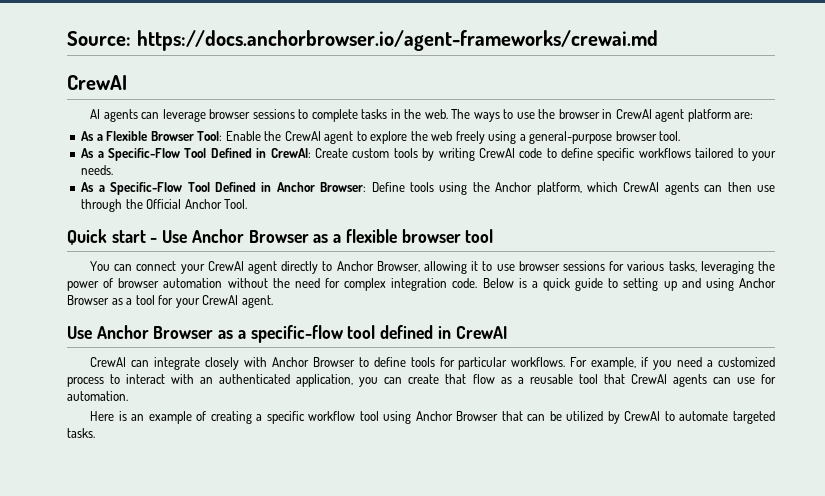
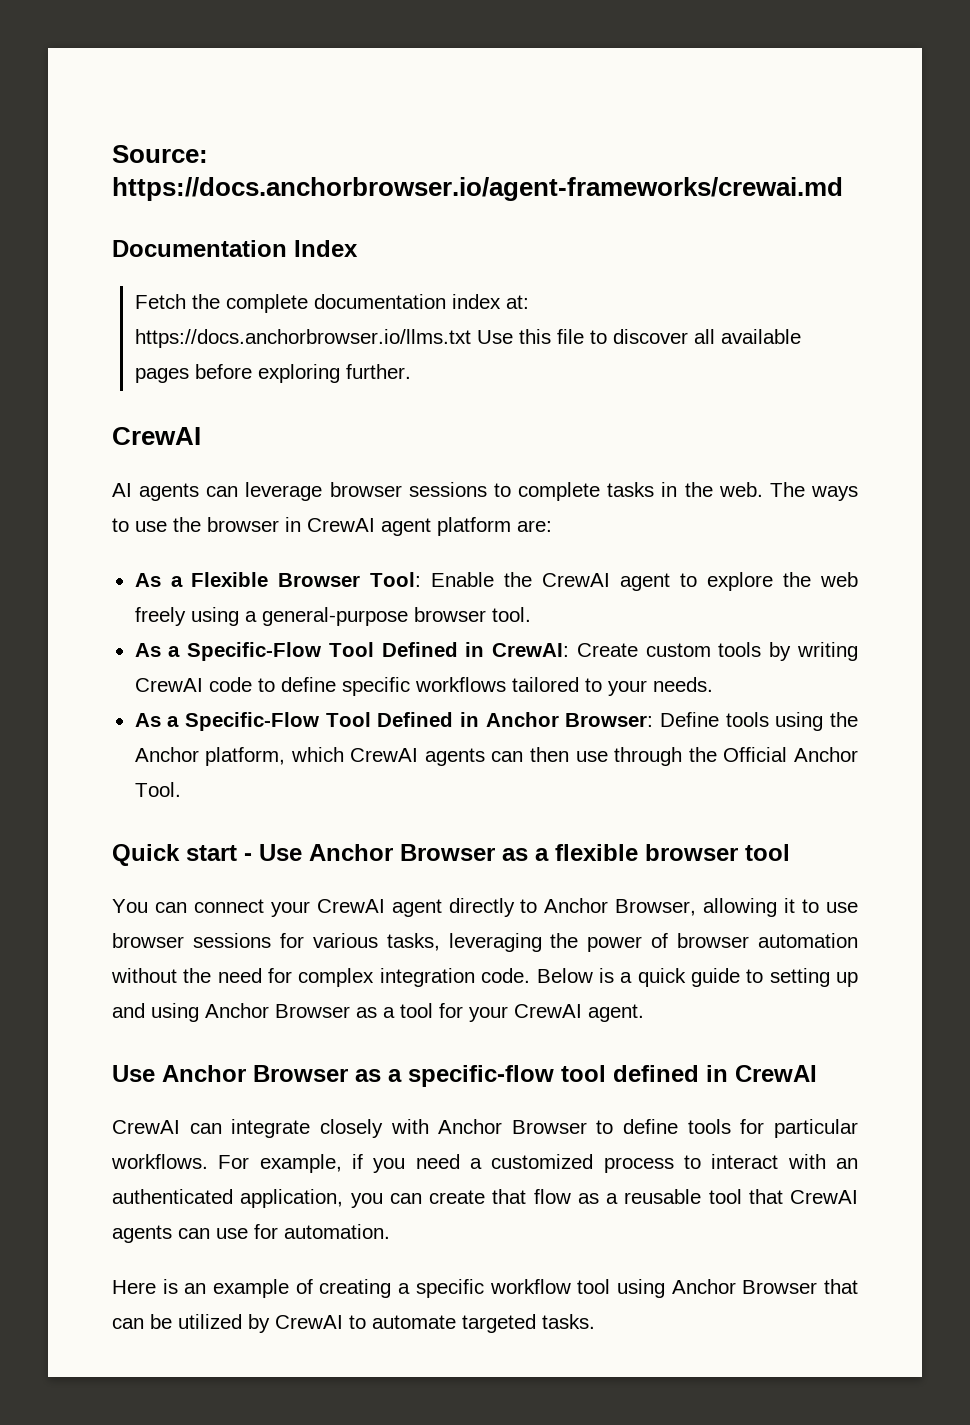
+ Documentation Index
+ Fetch the complete documentation index at: https://docs.anchorbrowser.io/llms.txt Use this file to discover all available pages before exploring further.

